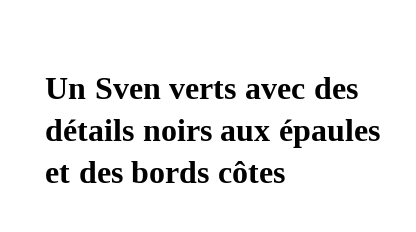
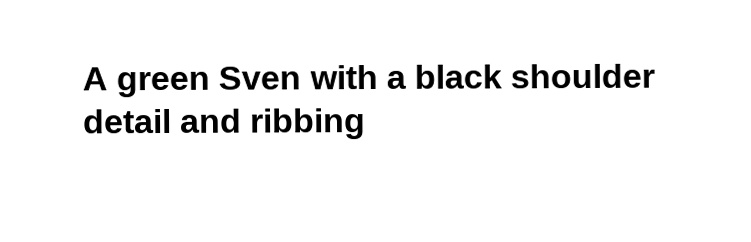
- Un Sven verts avec des détails noirs aux épaules et des bords côtes
+ A green Sven with a black shoulder detail and ribbing

